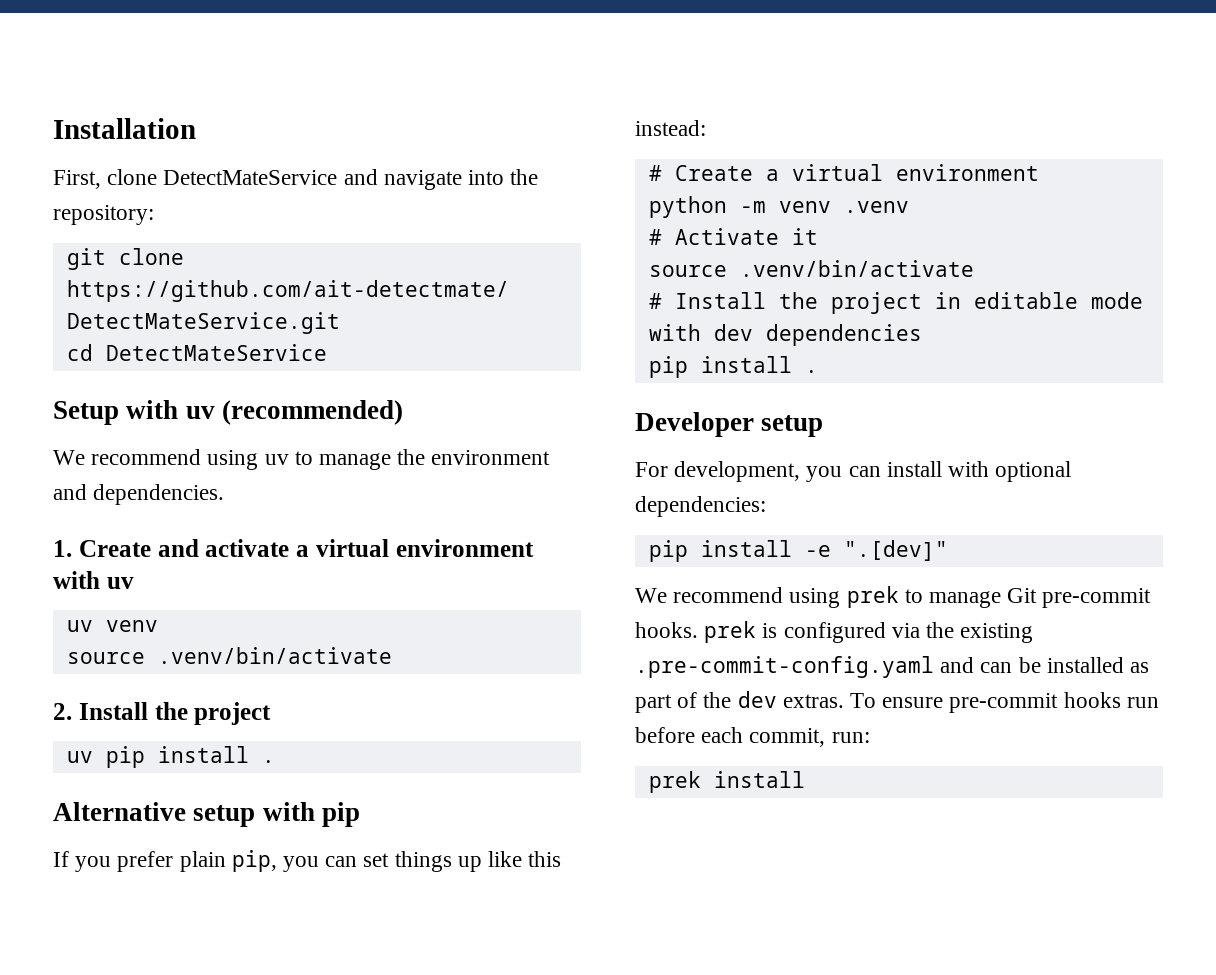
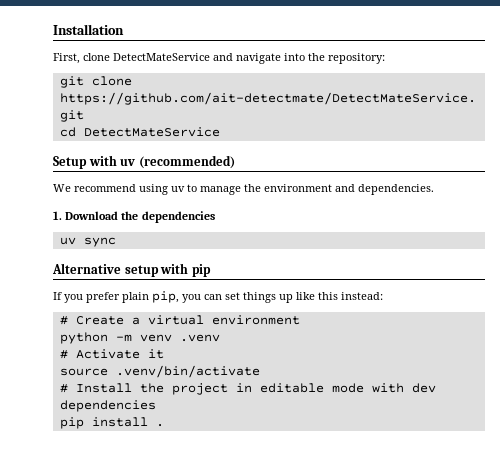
- 1. Create and activate a virtual environment with uv
- uv venv
- source .venv/bin/activate
- 2. Install the project
- uv pip install .
+ 1. Download the dependencies
+ uv sync
- Developer setup
- For development, you can install with optional dependencies:
- pip install -e ".[dev]"
- We recommend using prek to manage Git pre-commit hooks. prek is configured via the existing .pre-commit-config.yaml and can be installed as part of the dev extras. To ensure pre-commit hooks run before each commit, run:
- prek install

